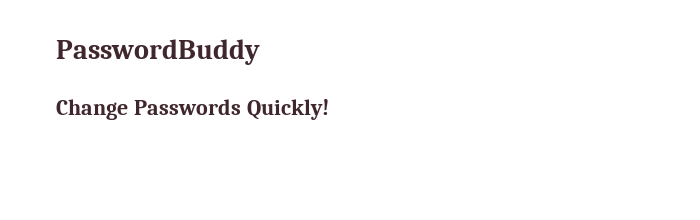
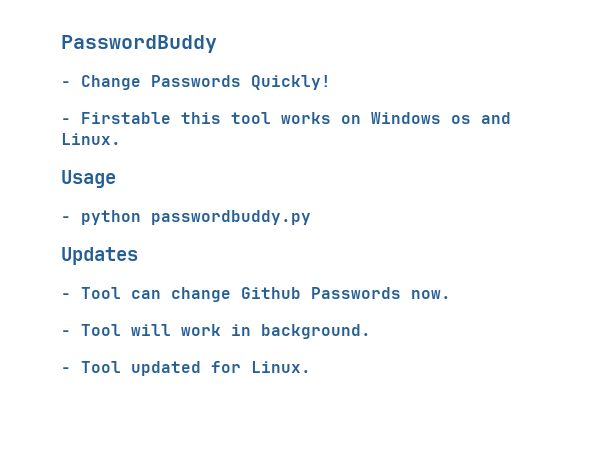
- Change Passwords Quickly!
+ - Change Passwords Quickly!
+ - Firstable this tool works on Windows os and Linux.
+ Usage
+ - python passwordbuddy.py
+ Updates
+ - Tool can change Github Passwords now.
+ - Tool will work in background.
+ - Tool updated for Linux.

